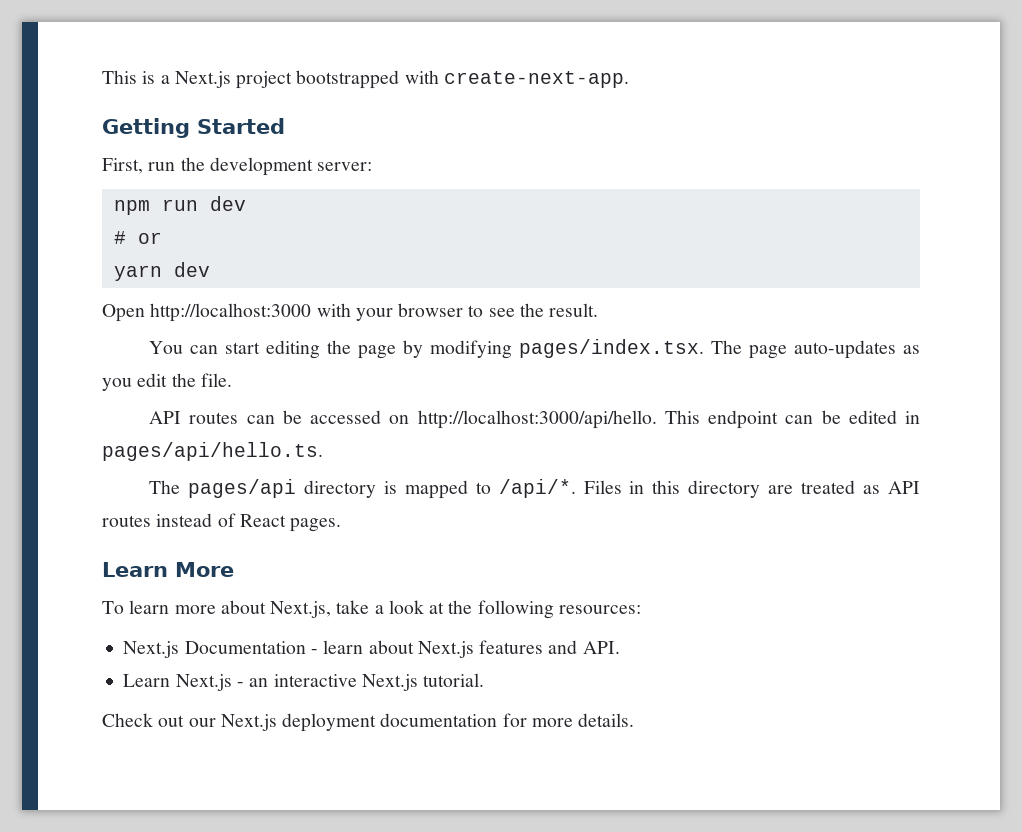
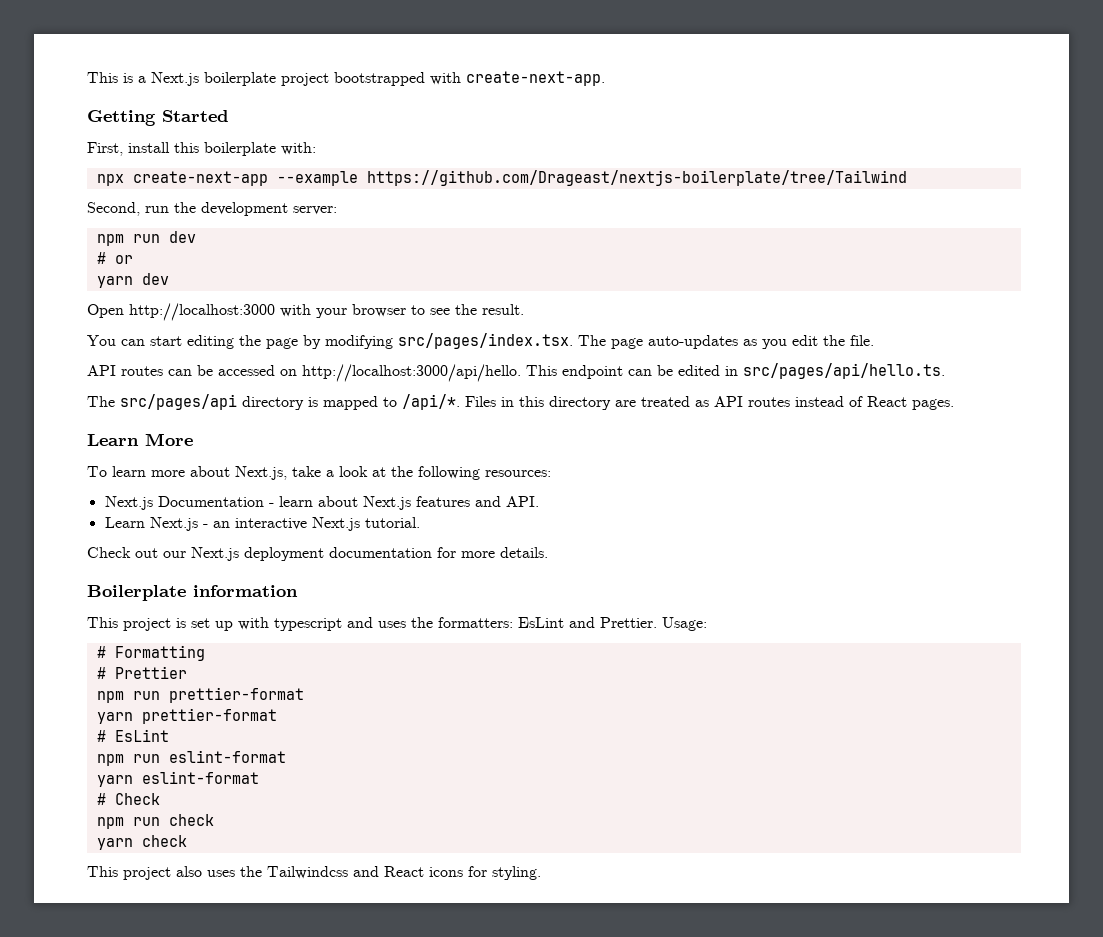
- This is a Next.js project bootstrapped with create-next-app.
+ This is a Next.js boilerplate project bootstrapped with create-next-app.
- First, run the development server:
+ First, install this boilerplate with:
+ npx create-next-app --example https://github.com/Drageast/nextjs-boilerplate/tree/Tailwind
+ Second, run the development server:
- You can start editing the page by modifying pages/index.tsx. The page auto-updates as you edit the file.
+ You can start editing the page by modifying src/pages/index.tsx. The page auto-updates as you edit the file.
- This endpoint can be edited in pages/api/hello.ts.
- The pages/api directory is mapped to /api/*.
+ This endpoint can be edited in src/pages/api/hello.ts.
+ The src/pages/api directory is mapped to /api/*.
+ Boilerplate information
+ This project is set up with typescript and uses the formatters: EsLint and Prettier. Usage:
+ # Formatting
+ # Prettier
+ npm run prettier-format
+ yarn prettier-format
+ # EsLint
+ npm run eslint-format
+ yarn eslint-format
+ # Check
+ npm run check
+ yarn check
+ This project also uses the Tailwindcss and React icons for styling.

